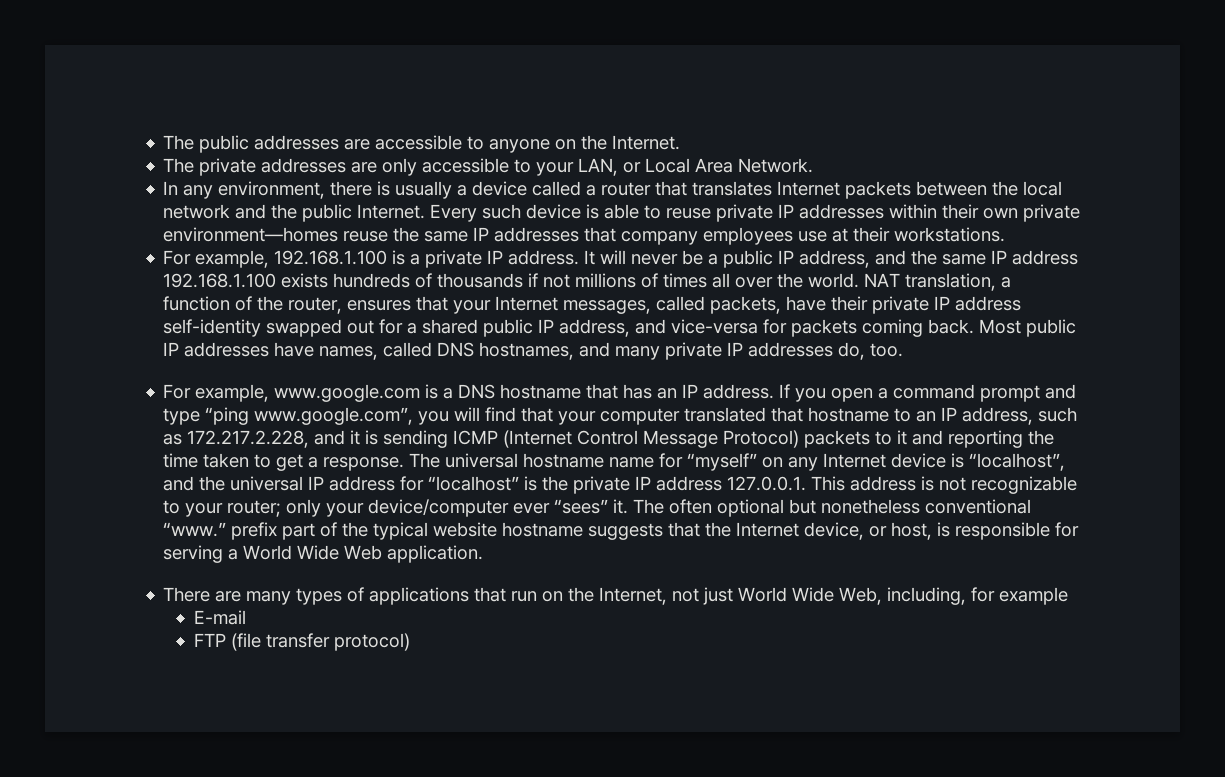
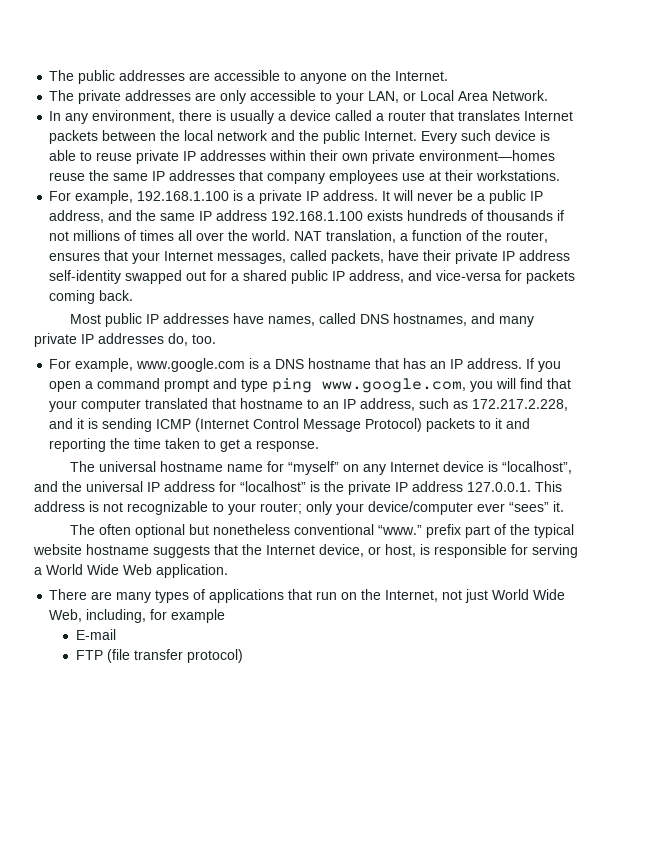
- NAT translation, a function of the router, ensures that your Internet messages, called packets, have their private IP address self-identity swapped out for a shared public IP address, and vice-versa for packets coming back. Most public IP addresses have names, called DNS hostnames, and many private IP addresses do, too.
+ NAT translation, a function of the router, ensures that your Internet messages, called packets, have their private IP address self-identity swapped out for a shared public IP address, and vice-versa for packets coming back.
+ Most public IP addresses have names, called DNS hostnames, and many private IP addresses do, too.
- If you open a command prompt and type “ping www.google.com”, you will find that your computer translated that hostname to an IP address, such as 172.217.2.228, and it is sending ICMP (Internet Control Message Protocol) packets to it and reporting the time taken to get a response. The universal hostname name for “myself” on any Internet device is “localhost”, and the universal IP address for “localhost” is the private IP address 127.0.0.1. This address is not recognizable to your router;
+ If you open a command prompt and type ping www.google.com, you will find that your computer translated that hostname to an IP address, such as 172.217.2.228, and it is sending ICMP (Internet Control Message Protocol) packets to it and reporting the time taken to get a response.
+ The universal hostname name for “myself” on any Internet device is “localhost”, and the universal IP address for “localhost” is the private IP address 127.0.0.1. This address is not recognizable to your router;
- only your device/computer ever “sees” it. The often optional but nonetheless conventional “www.” prefix part of the typical website hostname suggests that the Internet device, or host, is responsible for serving a World Wide Web application.
+ only your device/computer ever “sees” it.
+ The often optional but nonetheless conventional “www.” prefix part of the typical website hostname suggests that the Internet device, or host, is responsible for serving a World Wide Web application.

